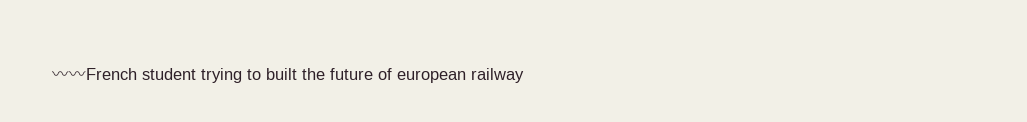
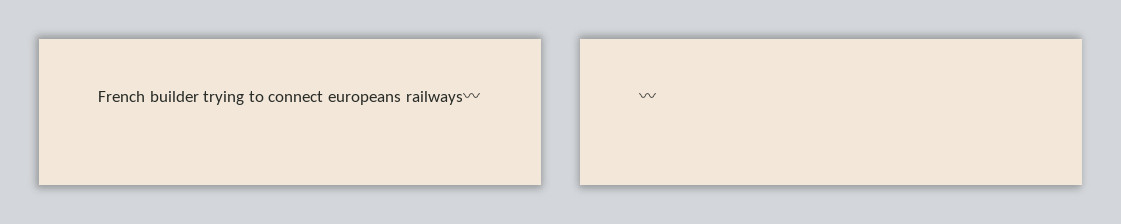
- 〰〰French student trying to built the future of european railway
+ French builder trying to connect europeans railways〰〰

